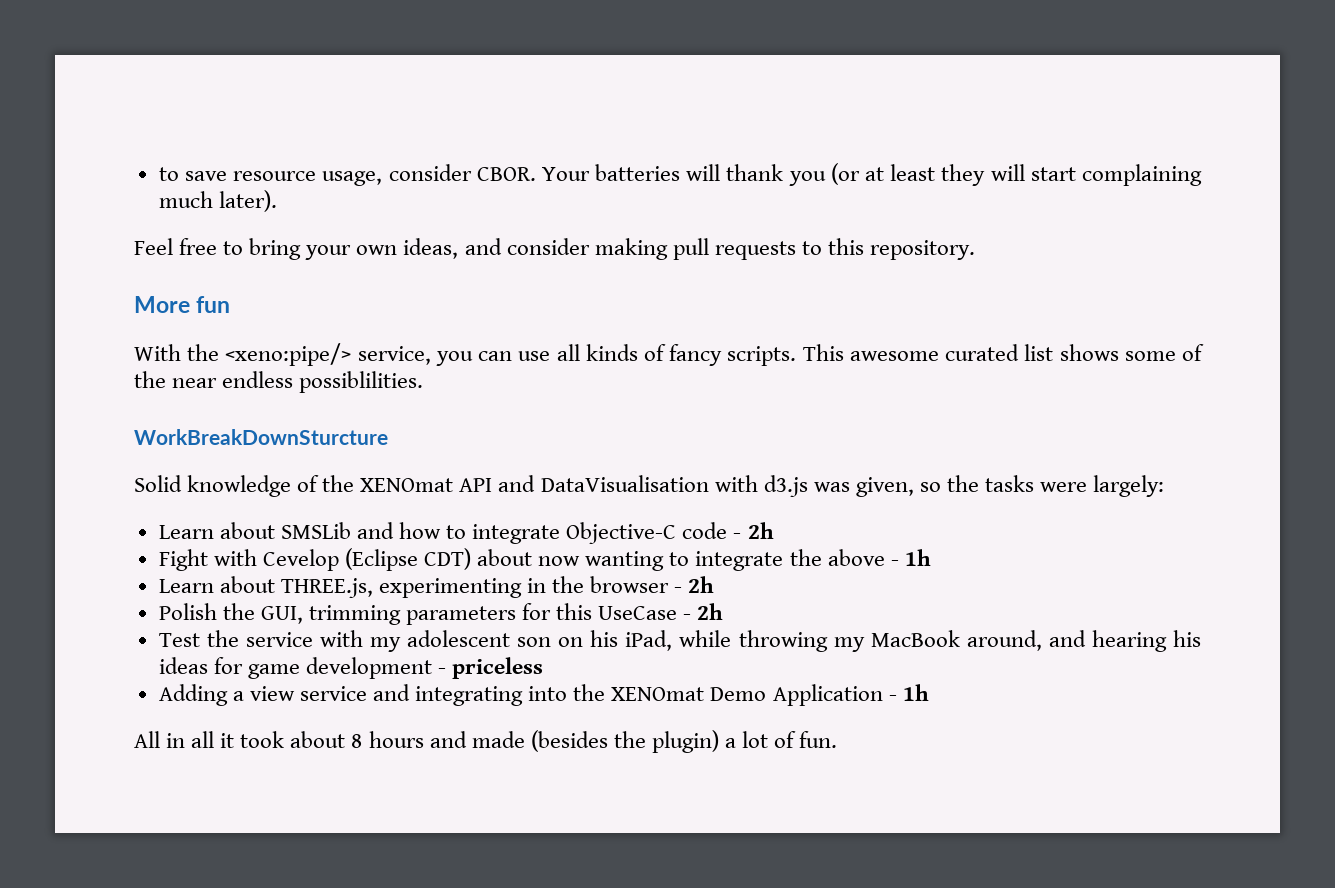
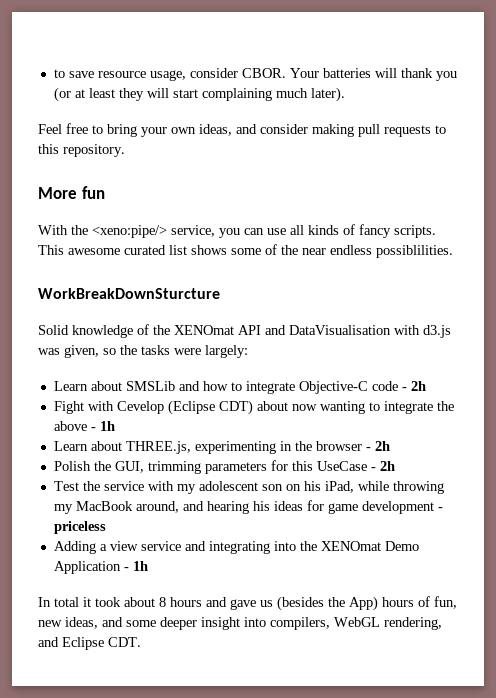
- All in all it took about 8 hours and made (besides the plugin) a lot of fun.
+ In total it took about 8 hours and gave us (besides the App) hours of fun, new ideas, and some deeper insight into compilers, WebGL rendering, and Eclipse CDT.

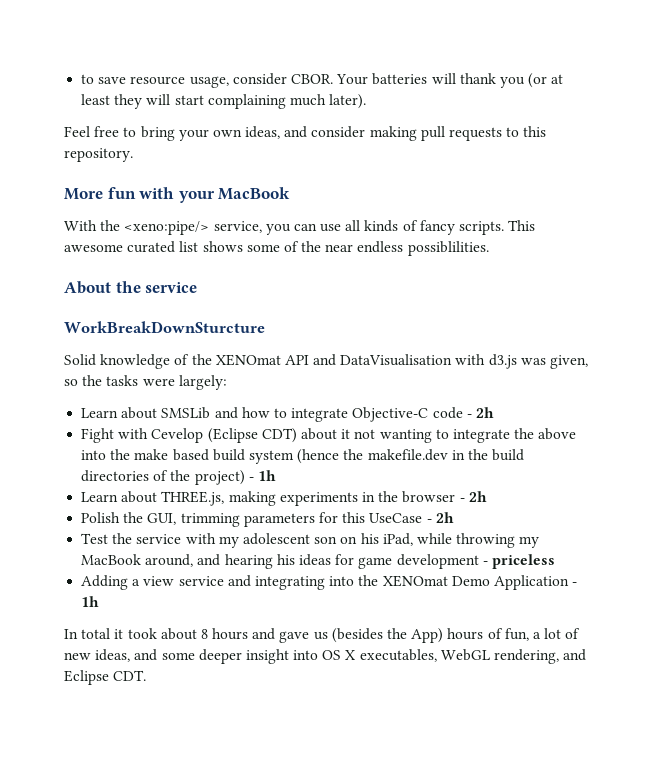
- More fun
+ More fun with your MacBook
+ About the service
- Fight with Cevelop (Eclipse CDT) about now wanting to integrate the above - 1h
+ Fight with Cevelop (Eclipse CDT) about it not wanting to integrate the above into the make based build system (hence the makefile.dev in the build directories of the project) - 1h
- Learn about THREE.js, experimenting in the browser - 2h
+ Learn about THREE.js, making experiments in the browser - 2h
- In total it took about 8 hours and gave us (besides the App) hours of fun, new ideas, and some deeper insight into compilers, WebGL rendering, and Eclipse CDT.
+ In total it took about 8 hours and gave us (besides the App) hours of fun, a lot of new ideas, and some deeper insight into OS X executables, WebGL rendering, and Eclipse CDT.

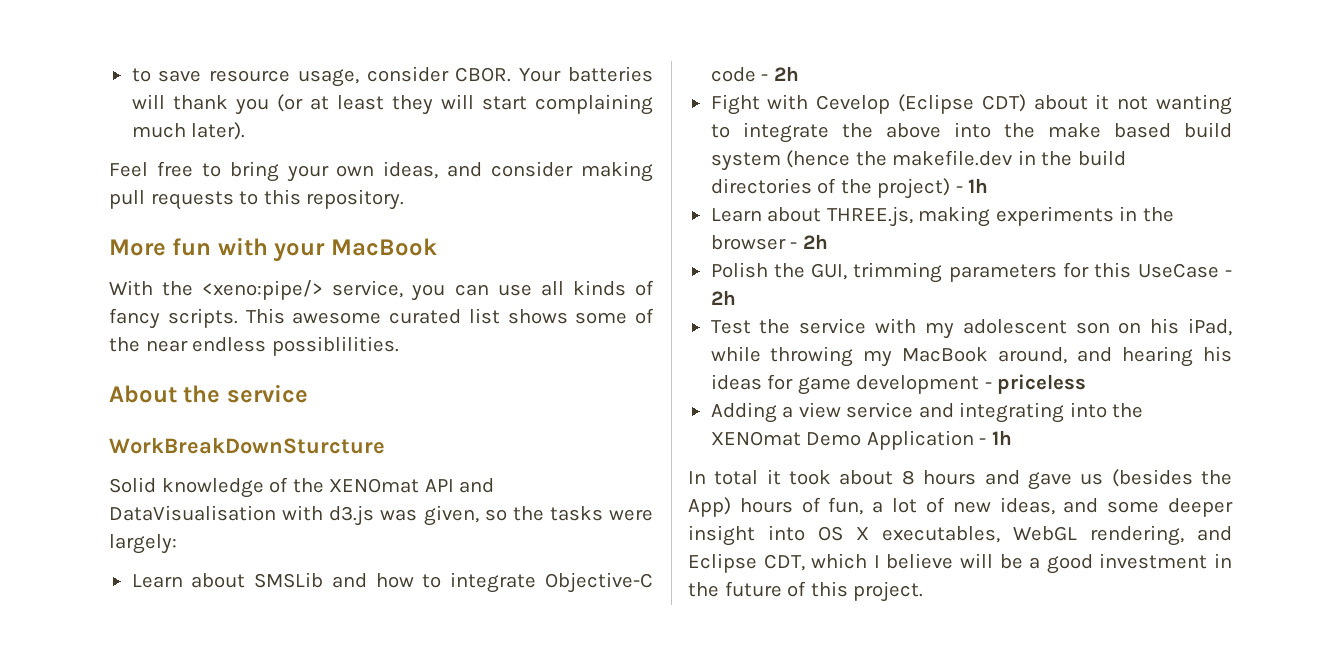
- In total it took about 8 hours and gave us (besides the App) hours of fun, a lot of new ideas, and some deeper insight into OS X executables, WebGL rendering, and Eclipse CDT.
+ In total it took about 8 hours and gave us (besides the App) hours of fun, a lot of new ideas, and some deeper insight into OS X executables, WebGL rendering, and Eclipse CDT, which I believe will be a good investment in the future of this project.

